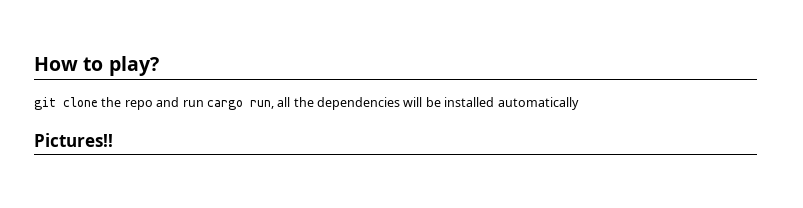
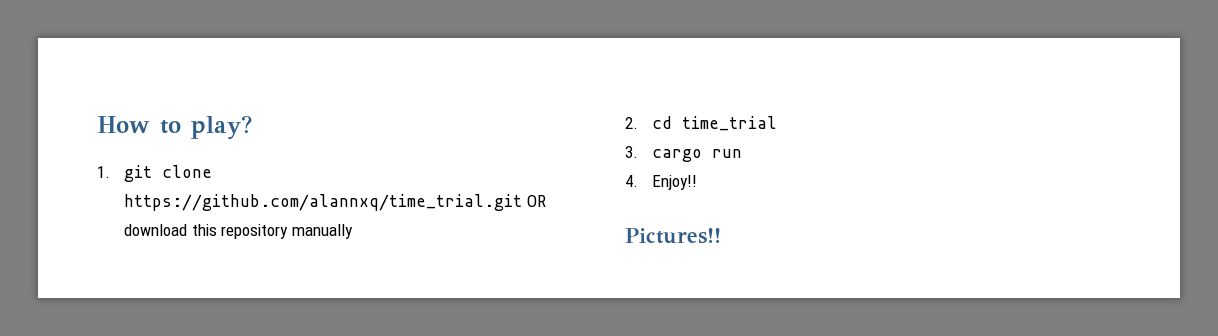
- git clone the repo and run cargo run, all the dependencies will be installed automatically
+ 1. git clone https://github.com/alannxq/time_trial.git OR download this repository manually
+ 2. cd time_trial
+ 3. cargo run
+ 4. Enjoy!!

